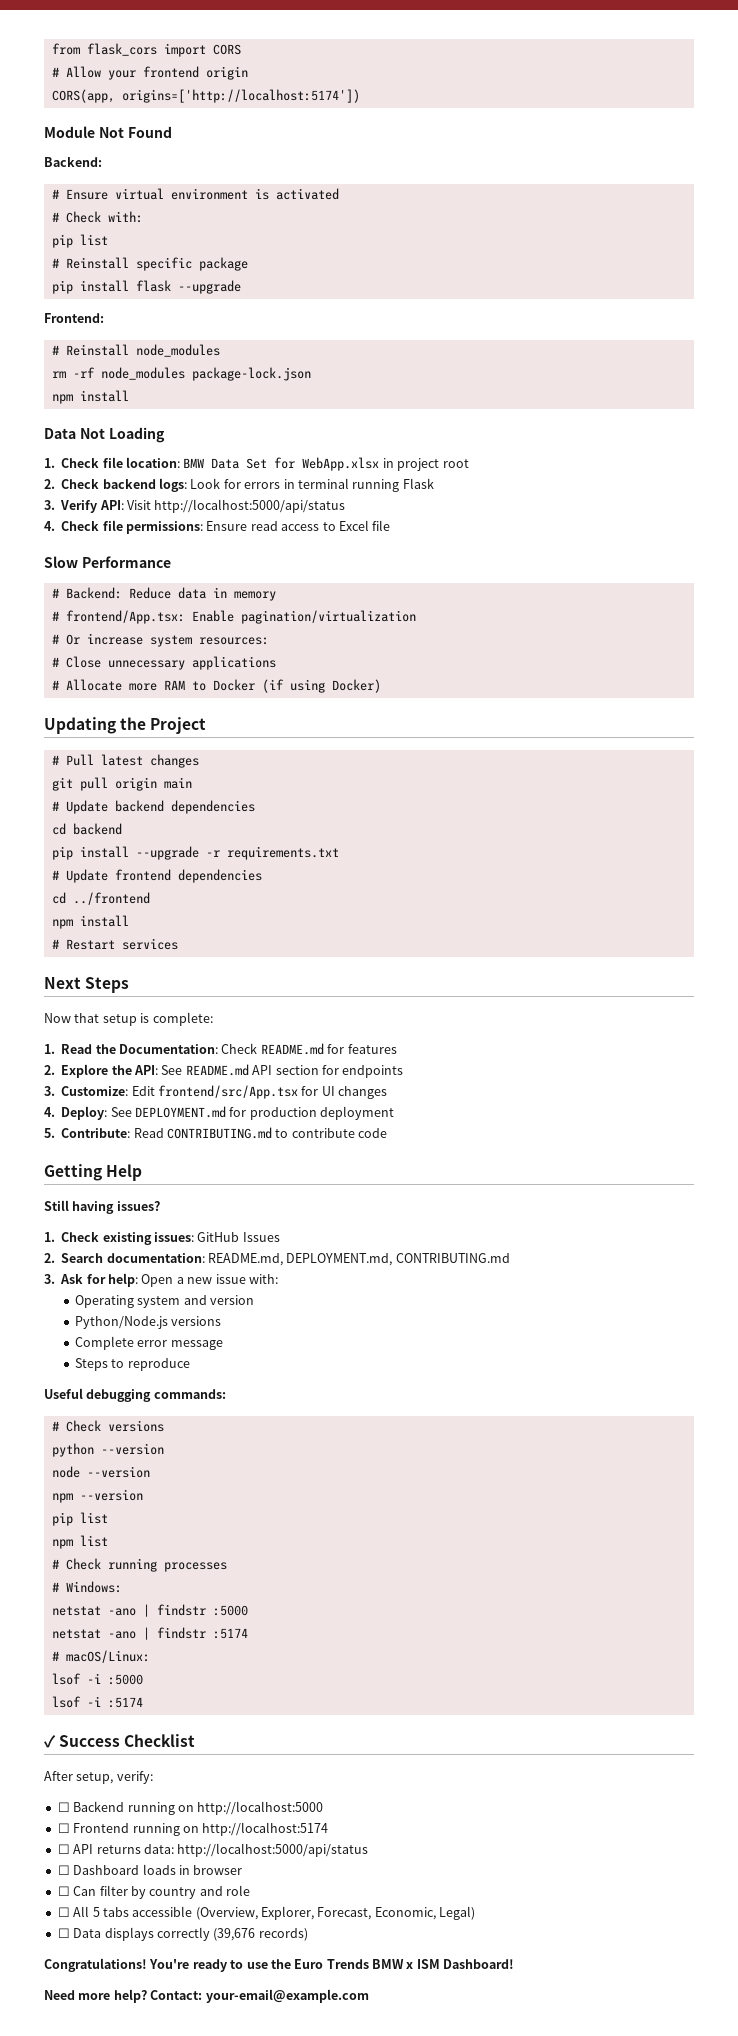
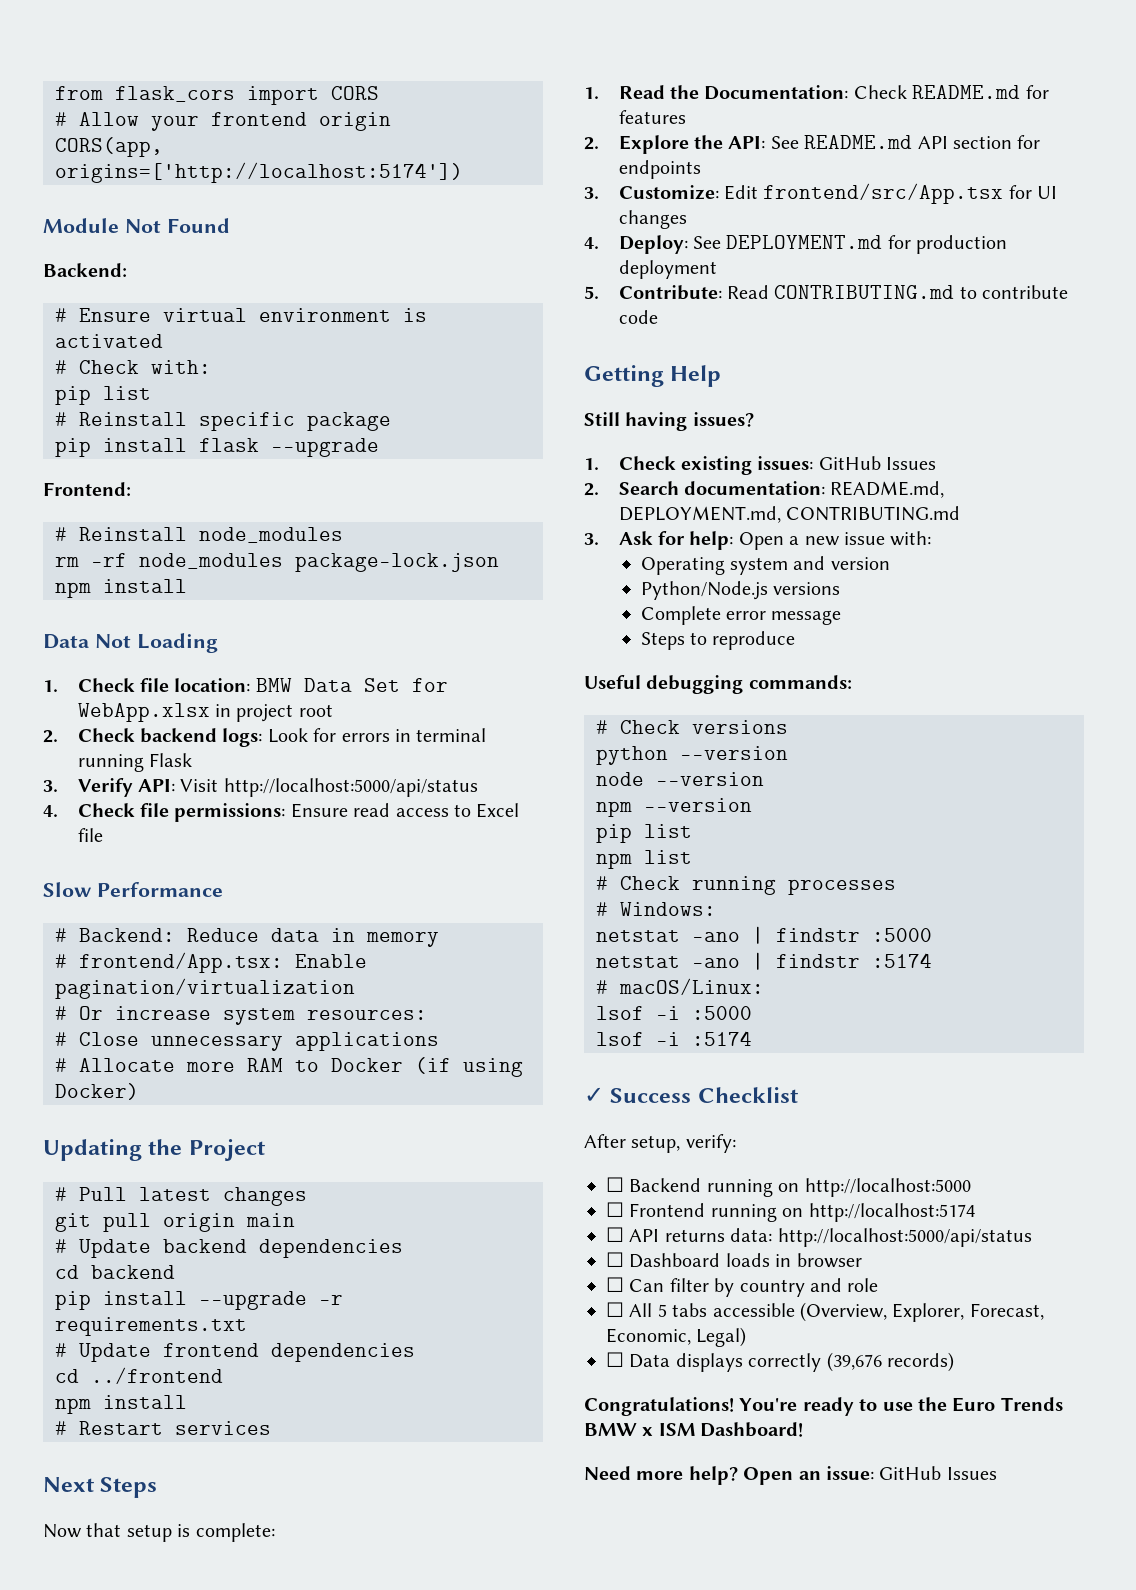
- Contact: your-email@example.com
+ Open an issue: GitHub Issues

